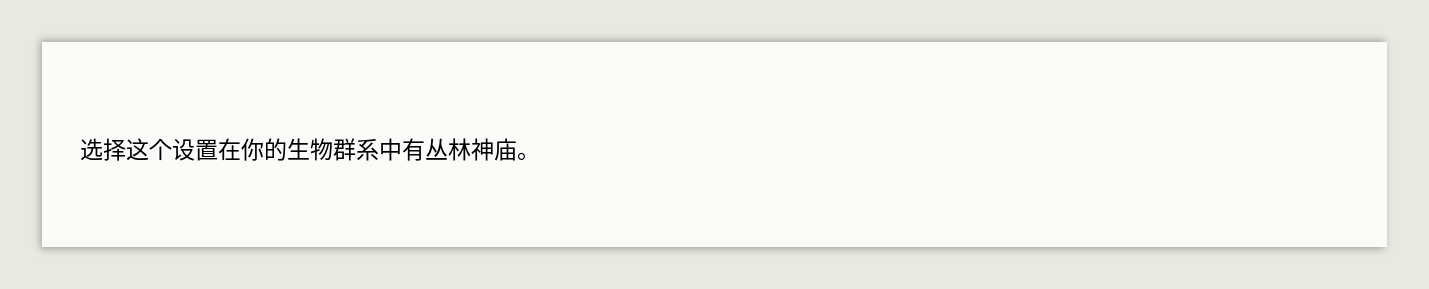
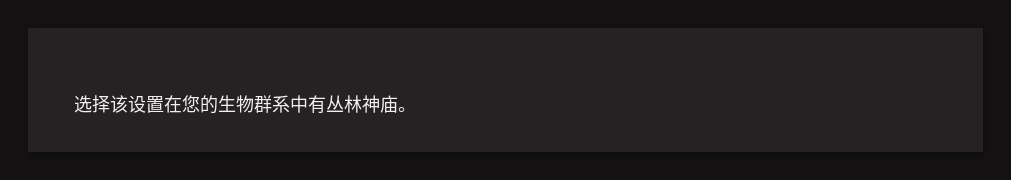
- 选择这个设置在你的生物群系中有丛林神庙。
+ 选择该设置在您的生物群系中有丛林神庙。

